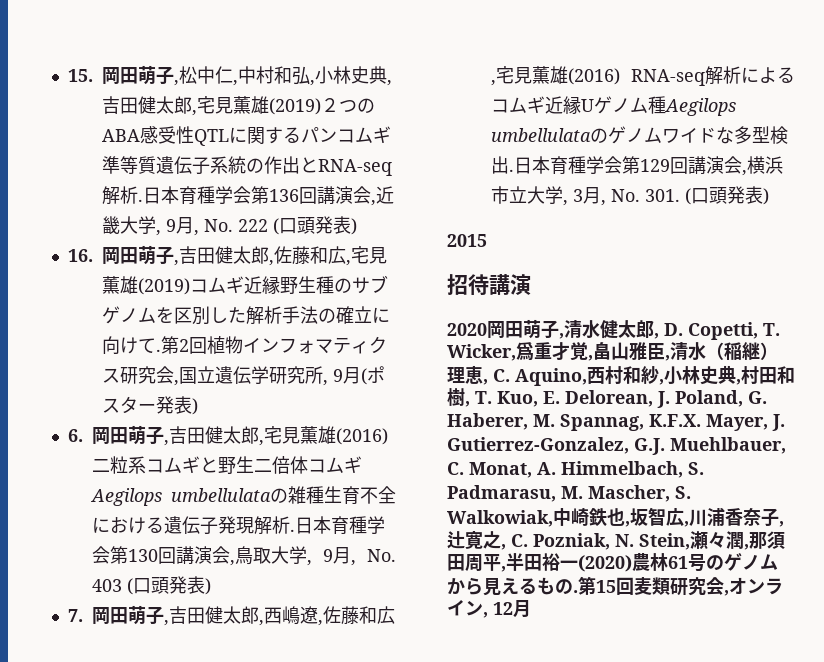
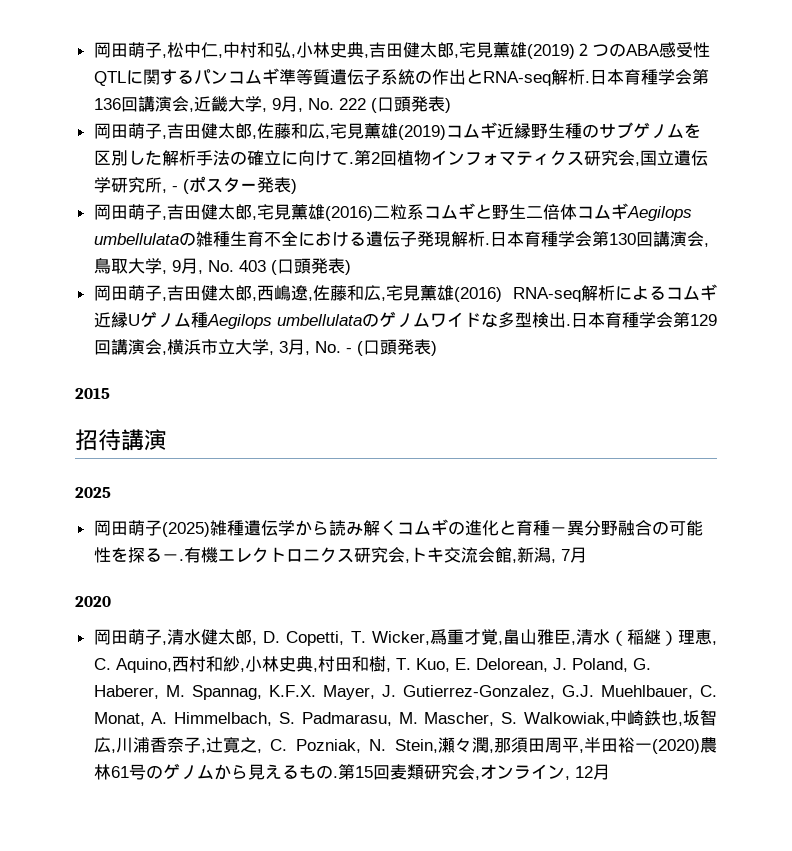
- 15.岡田萌子,松中仁,中村和弘,小林史典,吉田健太郎,宅見薫雄(2019)２つのABA感受性QTLに関するパンコムギ準等質遺伝子系統の作出とRNA-seq解析.
+ 岡田萌子,松中仁,中村和弘,小林史典,吉田健太郎,宅見薫雄(2019)２つのABA感受性QTLに関するパンコムギ準等質遺伝子系統の作出とRNA-seq解析.
- 16.岡田萌子,吉田健太郎,佐藤和広,宅見薫雄(2019)コムギ近縁野生種のサブゲノムを区別した解析手法の確立に向けて.
+ 岡田萌子,吉田健太郎,佐藤和広,宅見薫雄(2019)コムギ近縁野生種のサブゲノムを区別した解析手法の確立に向けて.
- 第2回植物インフォマティクス研究会,国立遺伝学研究所, 9月(ポスター発表)
+ 第2回植物インフォマティクス研究会,国立遺伝学研究所, - (ポスター発表)
- 6.岡田萌子,吉田健太郎,宅見薫雄(2016)二粒系コムギと野生二倍体コムギAegilops umbellulataの雑種生育不全における遺伝子発現解析.
+ 岡田萌子,吉田健太郎,宅見薫雄(2016)二粒系コムギと野生二倍体コムギAegilops umbellulataの雑種生育不全における遺伝子発現解析.
- 7.岡田萌子,吉田健太郎,西嶋遼,佐藤和広,宅見薫雄(2016) RNA-seq解析によるコムギ近縁Uゲノム種Aegilops umbellulataのゲノムワイドな多型検出.
+ 岡田萌子,吉田健太郎,西嶋遼,佐藤和広,宅見薫雄(2016) RNA-seq解析によるコムギ近縁Uゲノム種Aegilops umbellulataのゲノムワイドな多型検出.
- 日本育種学会第129回講演会,横浜市立大学, 3月, No. 301. (口頭発表)
+ 日本育種学会第129回講演会,横浜市立大学, 3月, No. - (口頭発表)
+ 2025
+ 岡田萌子(2025)雑種遺伝学から読み解くコムギの進化と育種－異分野融合の可能性を探る－.有機エレクトロニクス研究会,トキ交流会館,新潟, 7月
- 2020岡田萌子,清水健太郎, D. Copetti, T. Wicker,爲重才覚,畠山雅臣,清水（稲継）理恵, C. Aquino,西村和紗,小林史典,村田和樹, T. Kuo, E. Delorean, J. Poland, G. Haberer, M. Spannag, K.F.X. Mayer, J. Gutierrez-Gonzalez, G.J. Muehlbauer, C. Monat, A. Himmelbach, S. Padmarasu, M. Mascher, S. Walkowiak,中崎鉄也,坂智広,川浦香奈子,辻寛之, C. Pozniak, N. Stein,瀬々潤,那須田周平,半田裕一(2020)農林61号のゲノムから見えるもの.
+ 2020
+ 岡田萌子,清水健太郎, D. Copetti, T. Wicker,爲重才覚,畠山雅臣,清水（稲継）理恵, C. Aquino,西村和紗,小林史典,村田和樹, T. Kuo, E. Delorean, J. Poland, G. Haberer, M. Spannag, K.F.X. Mayer, J. Gutierrez-Gonzalez, G.J. Muehlbauer, C. Monat, A. Himmelbach, S. Padmarasu, M. Mascher, S. Walkowiak,中崎鉄也,坂智広,川浦香奈子,辻寛之, C. Pozniak, N. Stein,瀬々潤,那須田周平,半田裕一(2020)農林61号のゲノムから見えるもの.

